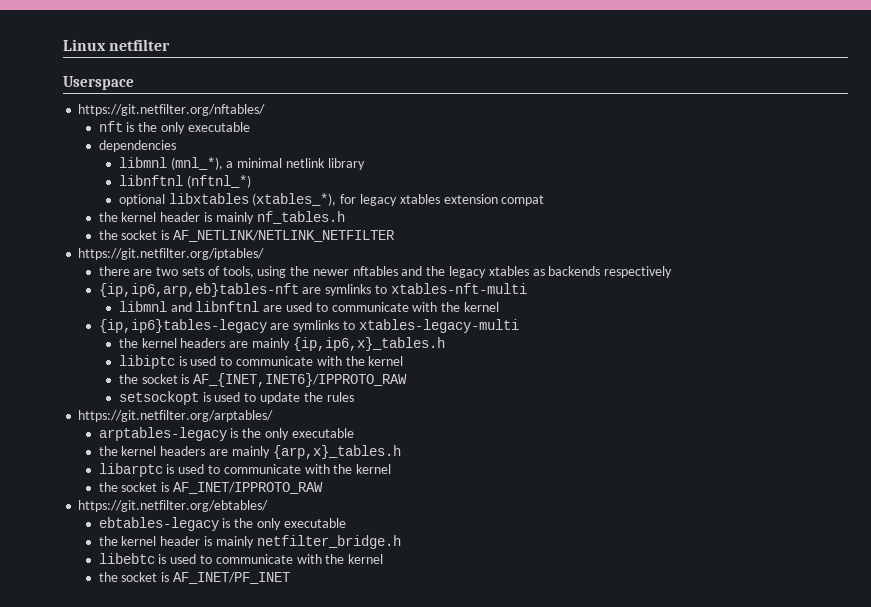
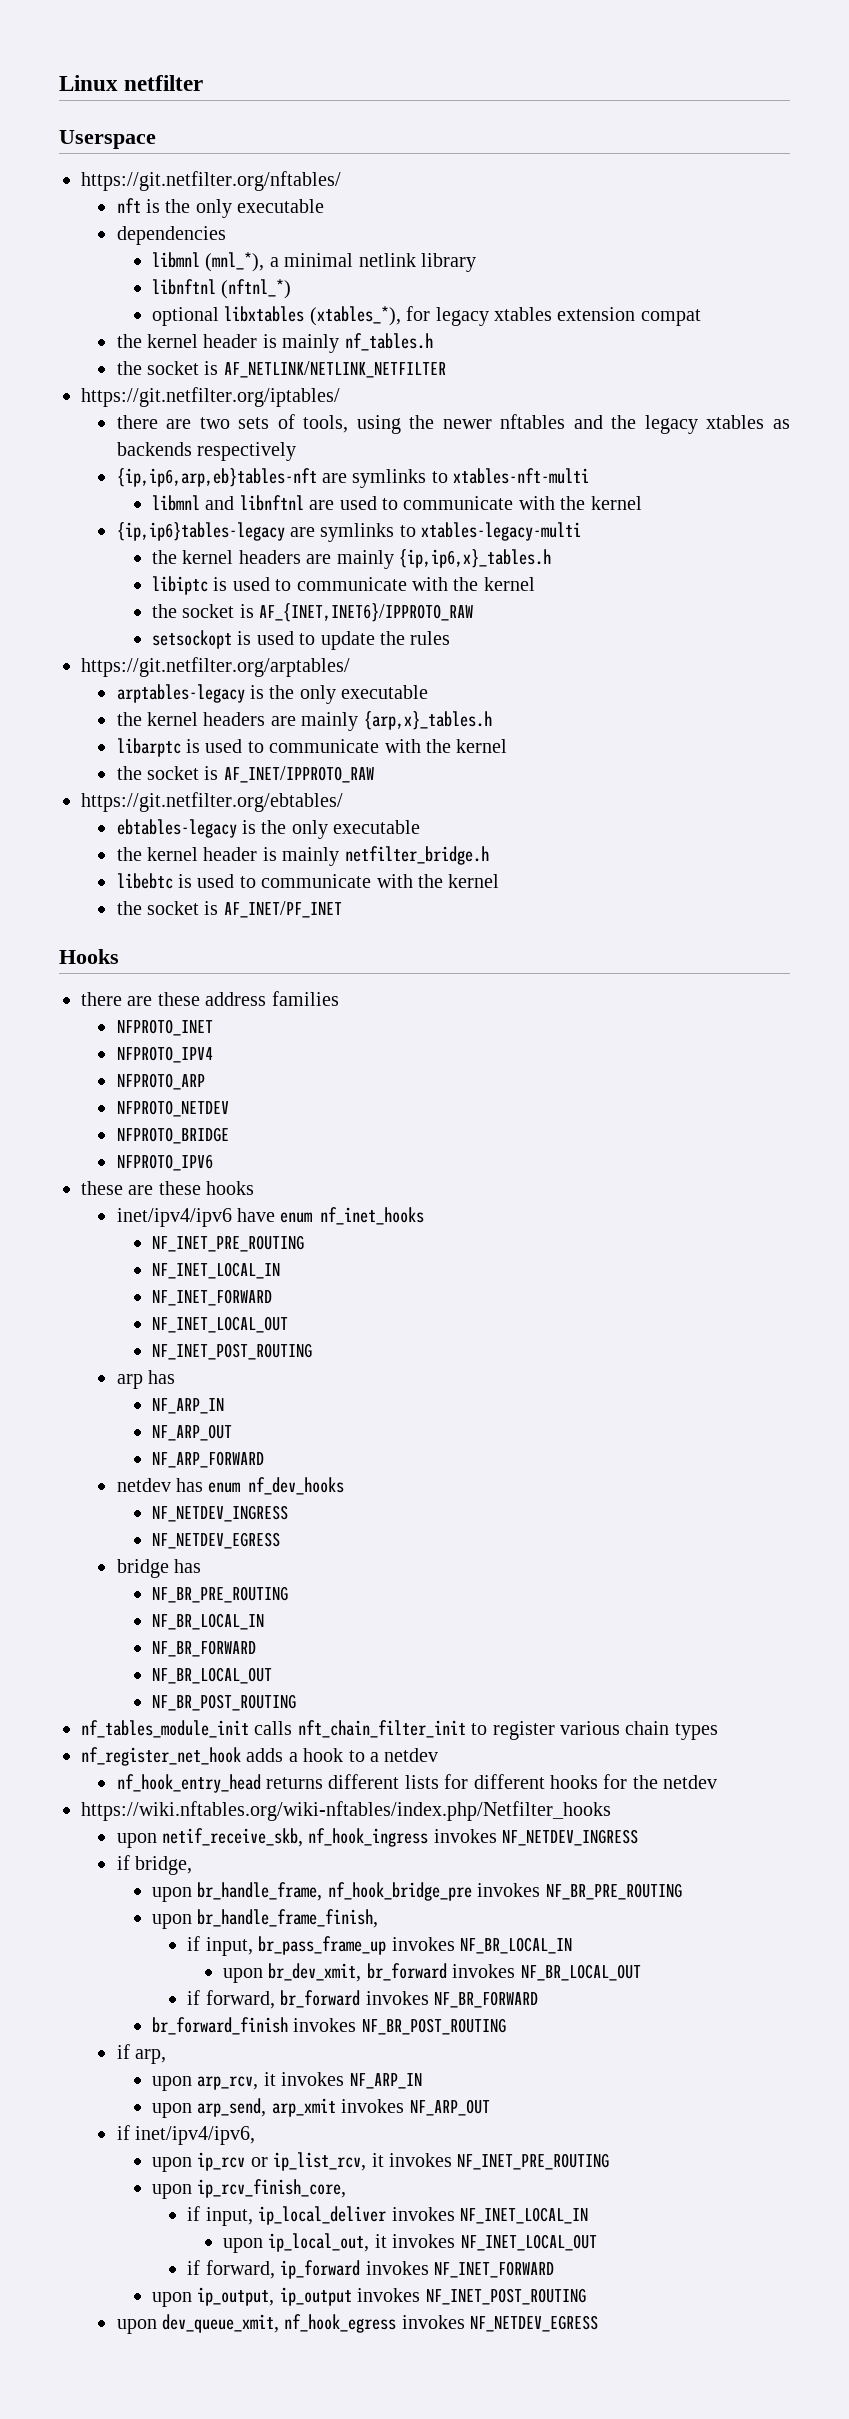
+ Hooks
+ there are these address families
+ NFPROTO_INET
+ NFPROTO_IPV4
+ NFPROTO_ARP
+ NFPROTO_NETDEV
+ NFPROTO_BRIDGE
+ NFPROTO_IPV6
+ these are these hooks
+ inet/ipv4/ipv6 have enum nf_inet_hooks
+ NF_INET_PRE_ROUTING
+ NF_INET_LOCAL_IN
+ NF_INET_FORWARD
+ NF_INET_LOCAL_OUT
+ NF_INET_POST_ROUTING
+ arp has
+ NF_ARP_IN
+ NF_ARP_OUT
+ NF_ARP_FORWARD
+ netdev has enum nf_dev_hooks
+ NF_NETDEV_INGRESS
+ NF_NETDEV_EGRESS
+ bridge has
+ NF_BR_PRE_ROUTING
+ NF_BR_LOCAL_IN
+ NF_BR_FORWARD
+ NF_BR_LOCAL_OUT
+ NF_BR_POST_ROUTING
+ nf_tables_module_init calls nft_chain_filter_init to register various chain types
+ nf_register_net_hook adds a hook to a netdev
+ nf_hook_entry_head returns different lists for different hooks for the netdev
+ https://wiki.nftables.org/wiki-nftables/index.php/Netfilter_hooks
+ upon netif_receive_skb, nf_hook_ingress invokes NF_NETDEV_INGRESS
+ if bridge,
+ upon br_handle_frame, nf_hook_bridge_pre invokes NF_BR_PRE_ROUTING
+ upon br_handle_frame_finish,
+ if input, br_pass_frame_up invokes NF_BR_LOCAL_IN
+ upon br_dev_xmit, br_forward invokes NF_BR_LOCAL_OUT
+ if forward, br_forward invokes NF_BR_FORWARD
+ br_forward_finish invokes NF_BR_POST_ROUTING
+ if arp,
+ upon arp_rcv, it invokes NF_ARP_IN
+ upon arp_send, arp_xmit invokes NF_ARP_OUT
+ if inet/ipv4/ipv6,
+ upon ip_rcv or ip_list_rcv, it invokes NF_INET_PRE_ROUTING
+ upon ip_rcv_finish_core,
+ if input, ip_local_deliver invokes NF_INET_LOCAL_IN
+ upon ip_local_out, it invokes NF_INET_LOCAL_OUT
+ if forward, ip_forward invokes NF_INET_FORWARD
+ upon ip_output, ip_output invokes NF_INET_POST_ROUTING
+ upon dev_queue_xmit, nf_hook_egress invokes NF_NETDEV_EGRESS

